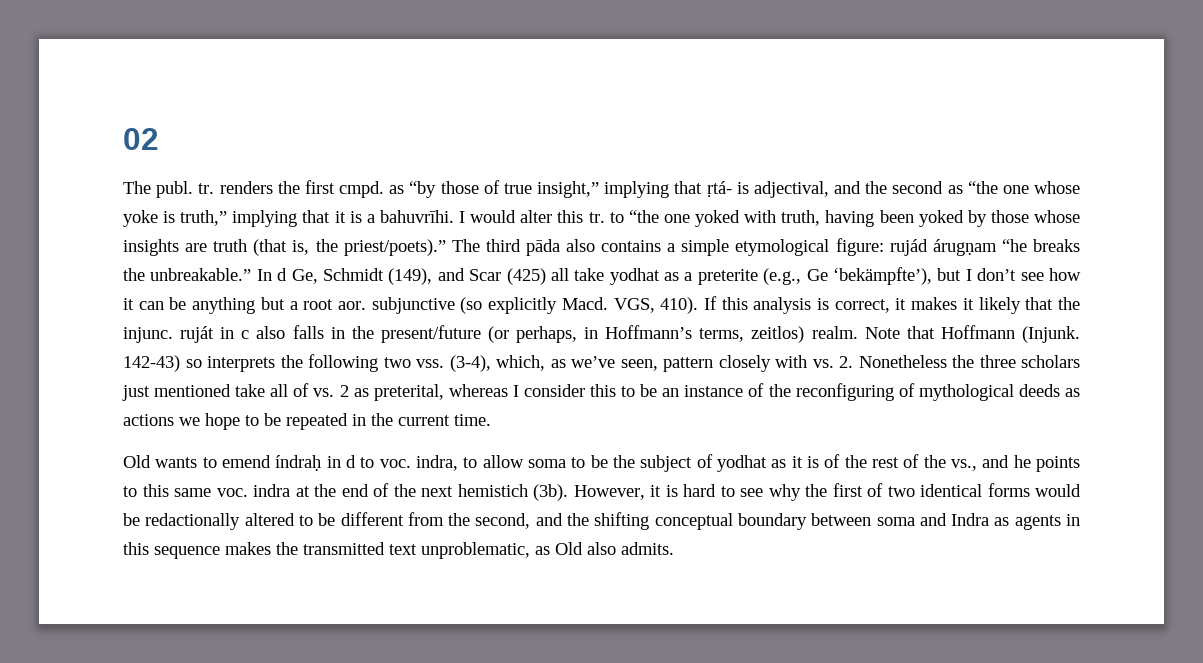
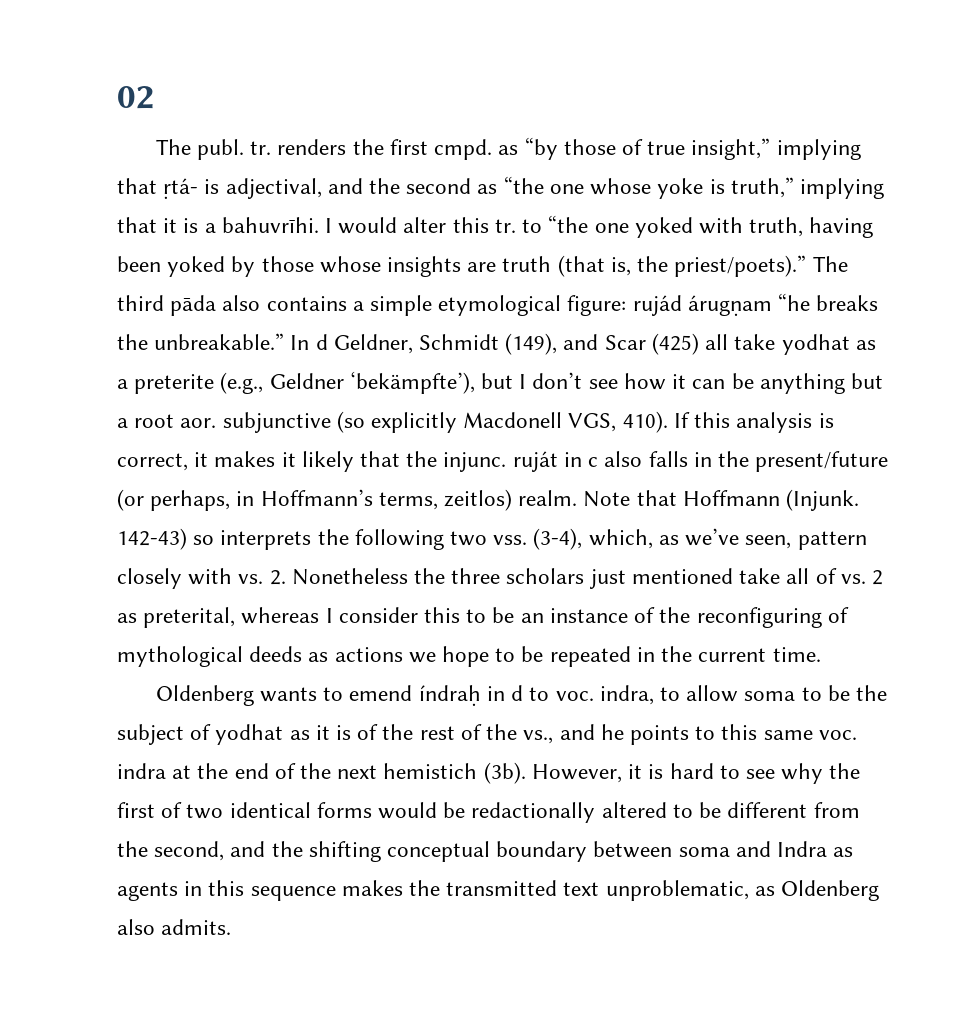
- In d Ge, Schmidt (149), and Scar (425) all take yodhat as a preterite (e.g., Ge ‘bekämpfte’), but I don’t see how it can be anything but a root aor. subjunctive (so explicitly Macd. VGS, 410).
+ In d Geldner, Schmidt (149), and Scar (425) all take yodhat as a preterite (e.g., Geldner ‘bekämpfte’), but I don’t see how it can be anything but a root aor. subjunctive (so explicitly Macdonell VGS, 410).
- Old wants to emend índraḥ in d to voc. indra, to allow soma to be the subject of yodhat as it is of the rest of the vs., and he points to this same voc. indra at the end of the next hemistich (3b).
+ Oldenberg wants to emend índraḥ in d to voc. indra, to allow soma to be the subject of yodhat as it is of the rest of the vs., and he points to this same voc. indra at the end of the next hemistich (3b).
- However, it is hard to see why the first of two identical forms would be redactionally altered to be different from the second, and the shifting conceptual boundary between soma and Indra as agents in this sequence makes the transmitted text unproblematic, as Old also admits.
+ However, it is hard to see why the first of two identical forms would be redactionally altered to be different from the second, and the shifting conceptual boundary between soma and Indra as agents in this sequence makes the transmitted text unproblematic, as Oldenberg also admits.

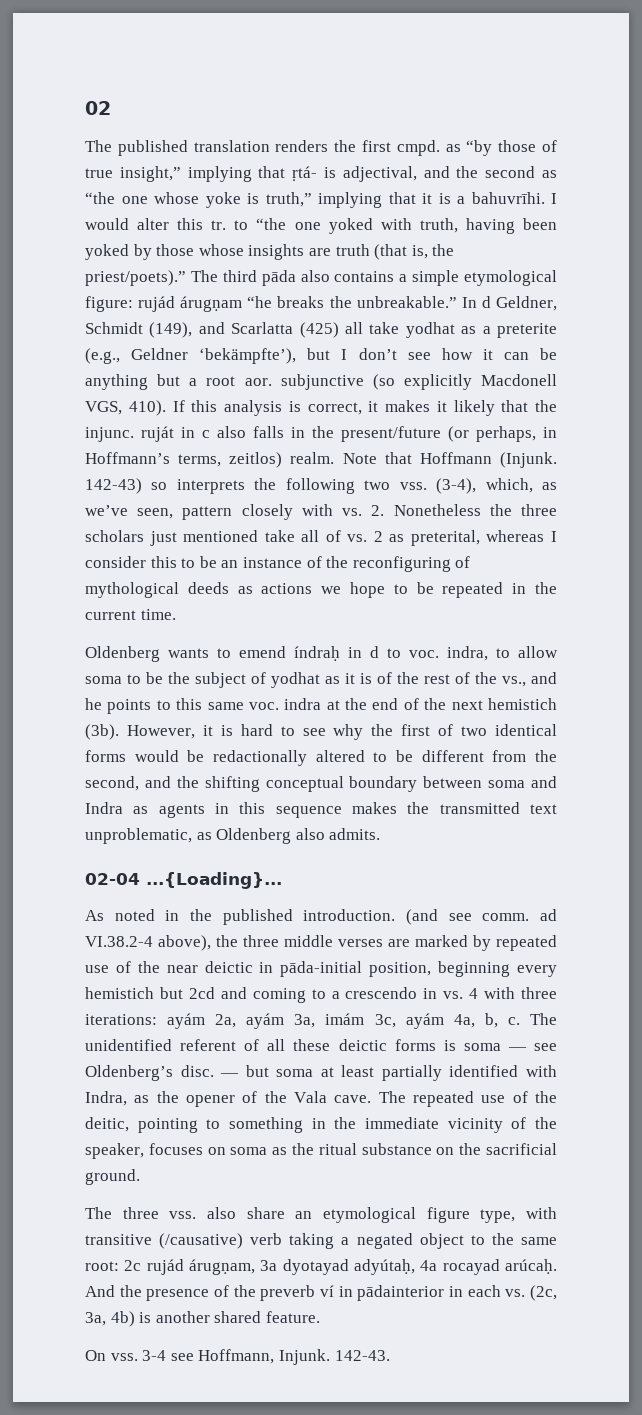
- The publ. tr. renders the first cmpd. as “by those of true insight,” implying that ṛtá- is adjectival, and the second as “the one whose yoke is truth,” implying that it is a bahuvrīhi.
+ The published translation renders the first cmpd. as “by those of true insight,” implying that ṛtá- is adjectival, and the second as “the one whose yoke is truth,” implying that it is a bahuvrīhi.
- In d Geldner, Schmidt (149), and Scar (425) all take yodhat as a preterite (e.g., Geldner ‘bekämpfte’), but I don’t see how it can be anything but a root aor. subjunctive (so explicitly Macdonell VGS, 410).
+ In d Geldner, Schmidt (149), and Scarlatta (425) all take yodhat as a preterite (e.g., Geldner ‘bekämpfte’), but I don’t see how it can be anything but a root aor. subjunctive (so explicitly Macdonell VGS, 410).
+ 02-04 ...{Loading}...
+ As noted in the published introduction. (and see comm. ad VI.38.2-4 above), the three middle verses are marked by repeated use of the near deictic in pāda-initial position, beginning every hemistich but 2cd and coming to a crescendo in vs. 4 with three iterations: ayám 2a, ayám 3a, imám 3c, ayám 4a, b, c. The unidentified referent of all these deictic forms is soma — see Oldenberg’s disc. — but soma at least partially identified with Indra, as the opener of the Vala cave. The repeated use of the deitic, pointing to something in the immediate vicinity of the speaker, focuses on soma as the ritual substance on the sacrificial ground.
+ The three vss. also share an etymological figure type, with transitive (/causative) verb taking a negated object to the same root: 2c rujád árugṇam, 3a dyotayad adyútaḥ, 4a rocayad arúcaḥ. And the presence of the preverb ví in pādainterior in each vs. (2c, 3a, 4b) is another shared feature.
+ On vss. 3-4 see Hoffmann, Injunk. 142-43.

